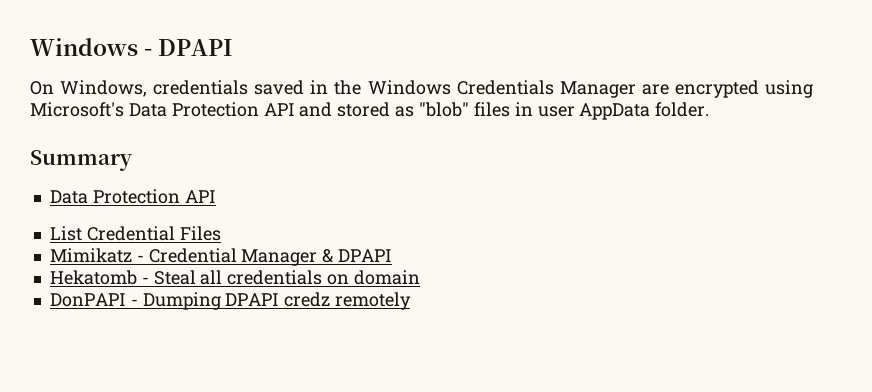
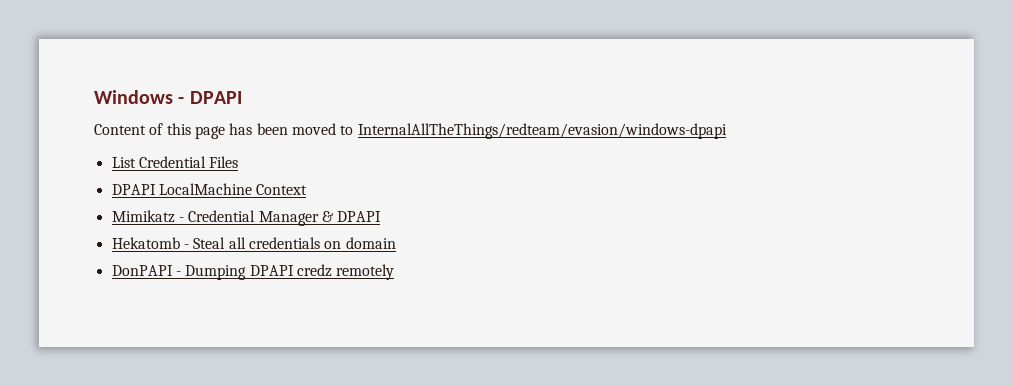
- On Windows, credentials saved in the Windows Credentials Manager are encrypted using Microsoft's Data Protection API and stored as "blob" files in user AppData folder.
- Summary
- Data Protection API
+ Content of this page has been moved to InternalAllTheThings/redteam/evasion/windows-dpapi
+ DPAPI LocalMachine Context

